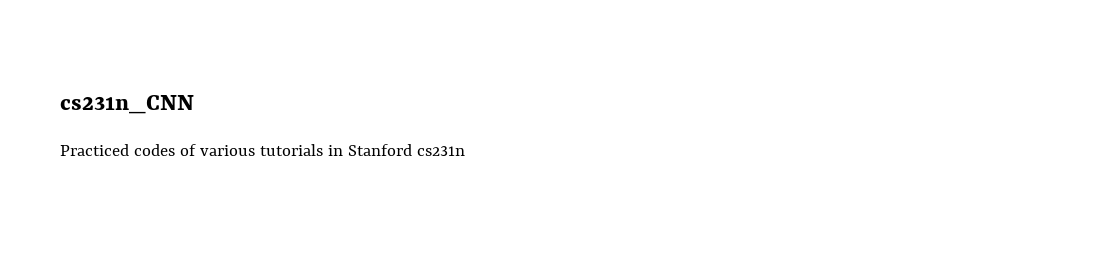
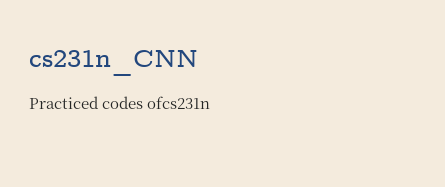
- Practiced codes of various tutorials in Stanford cs231n
+ Practiced codes ofcs231n

